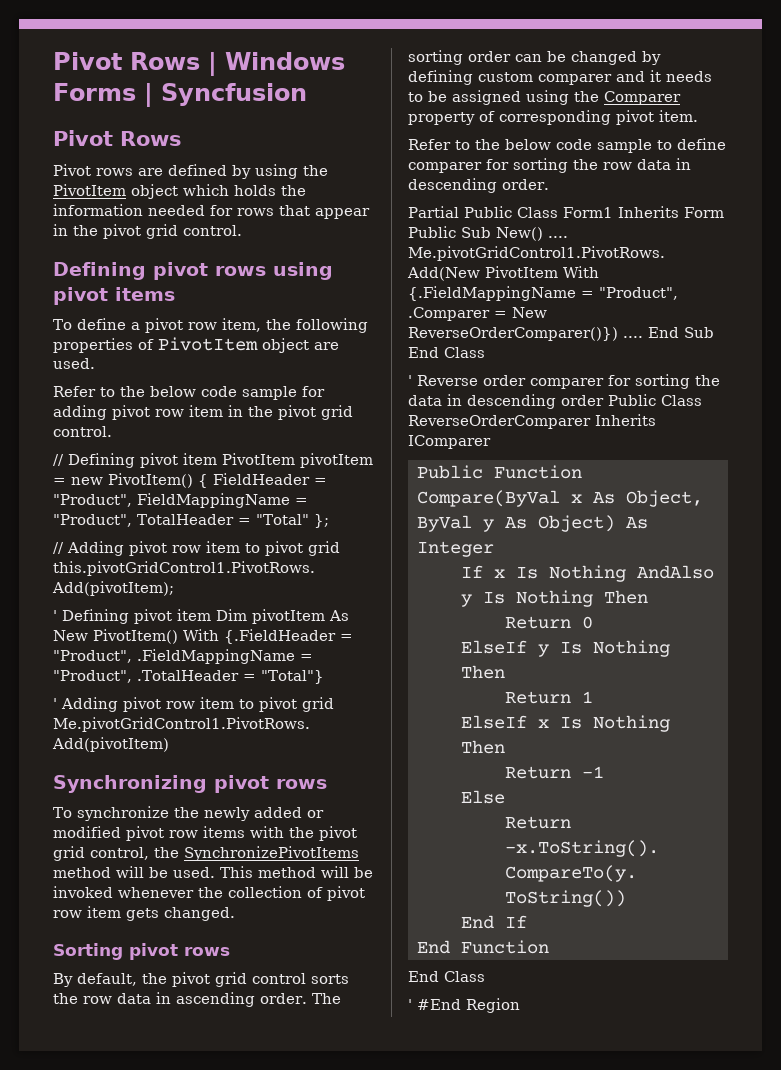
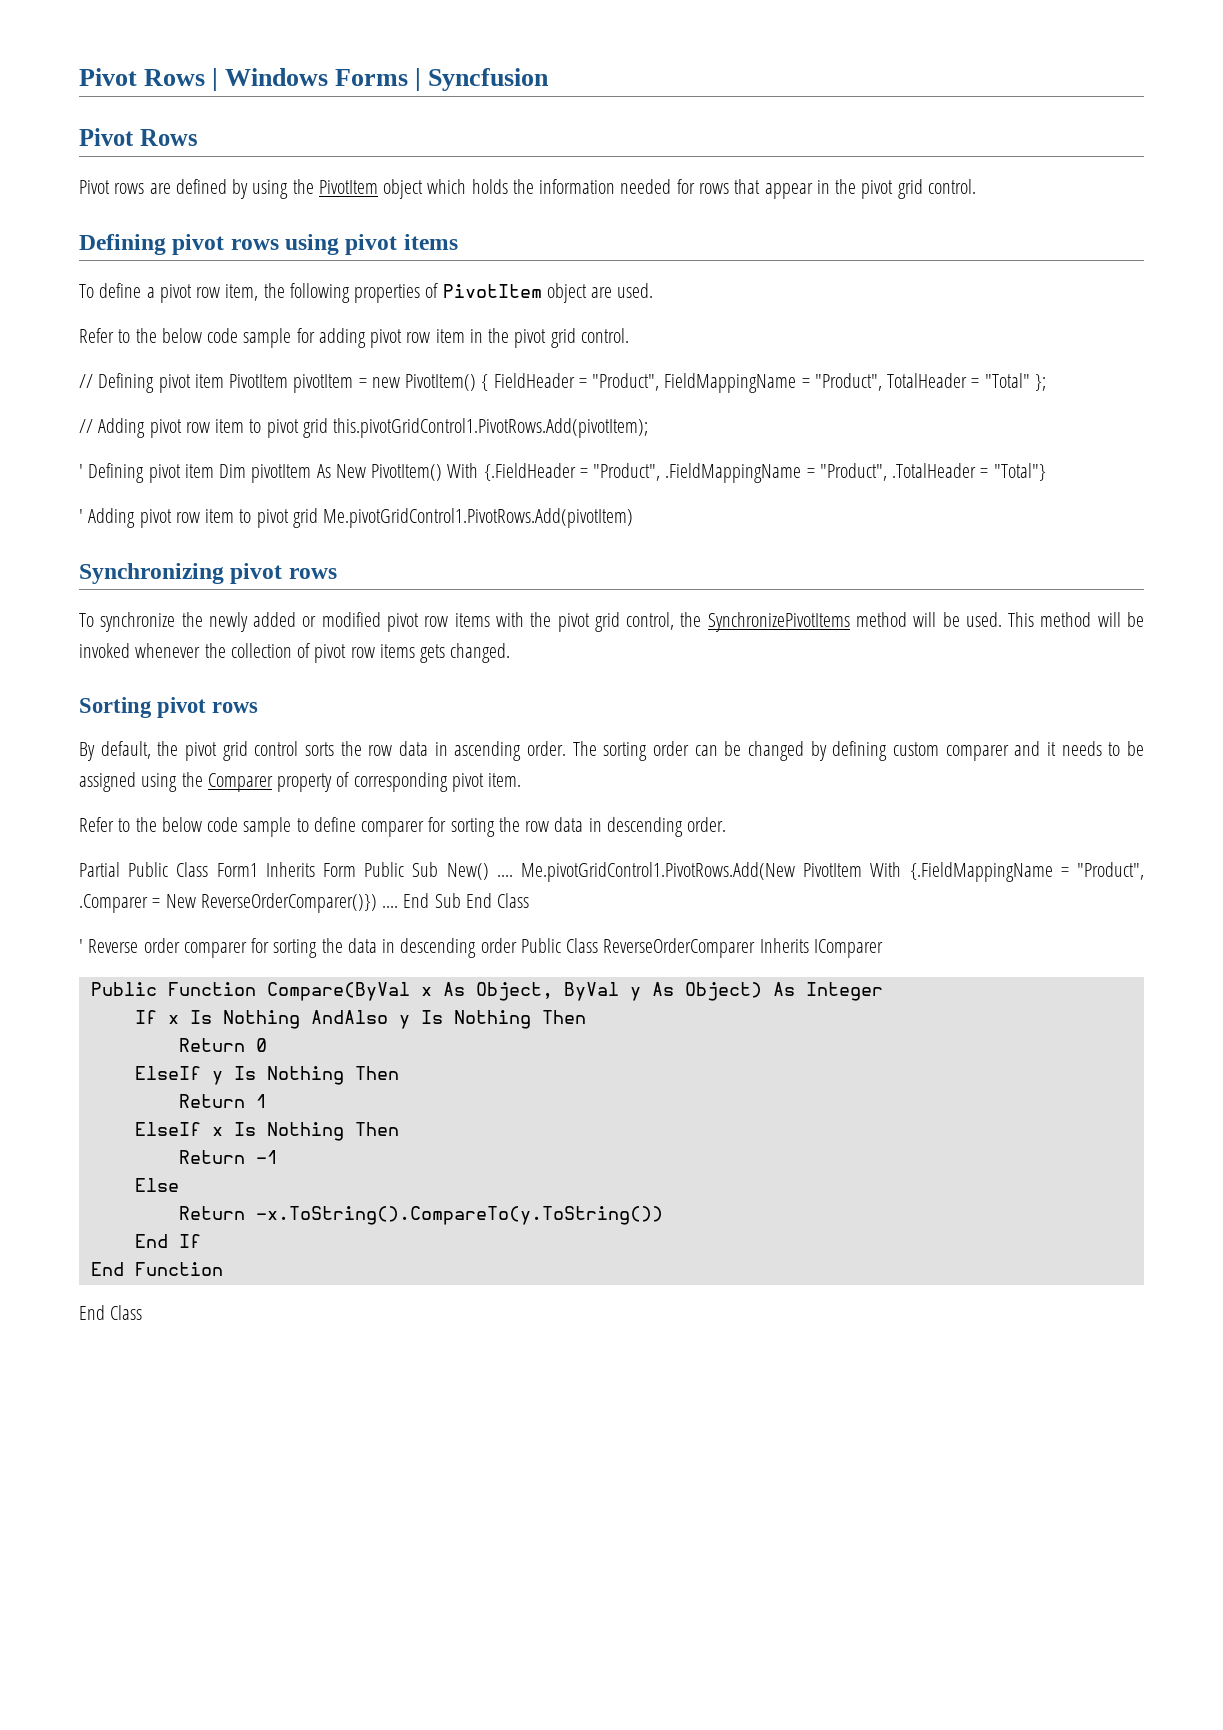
- This method will be invoked whenever the collection of pivot row item gets changed.
+ This method will be invoked whenever the collection of pivot row items gets changed.
- ' #End Region

